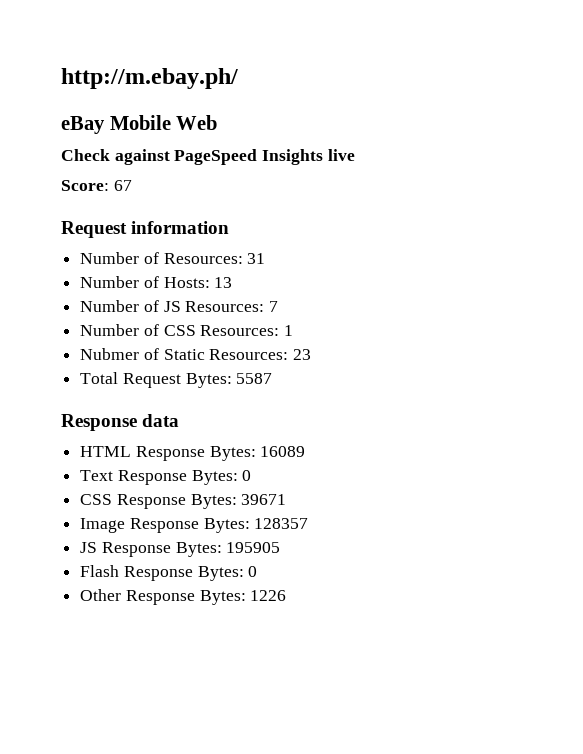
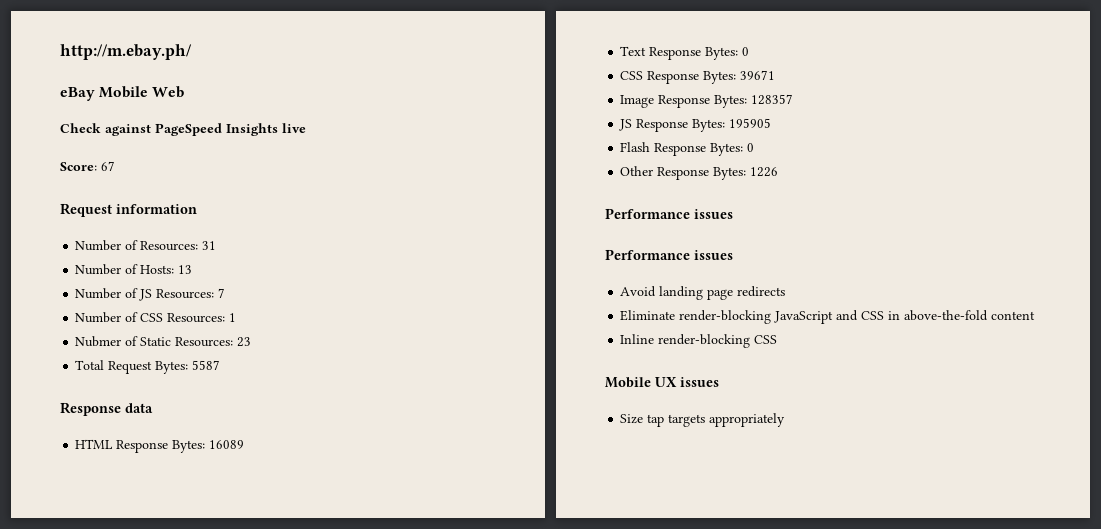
  Other Response Bytes: 1226
+ Performance issues
+ Performance issues
+ Avoid landing page redirects
+ Eliminate render-blocking JavaScript and CSS in above-the-fold content
+ Inline render-blocking CSS
+ Mobile UX issues
+ Size tap targets appropriately

